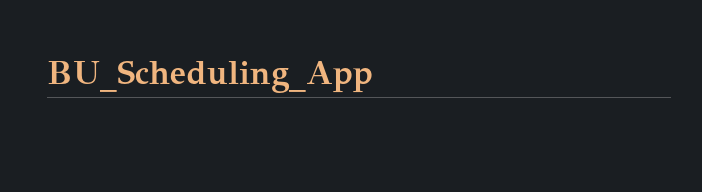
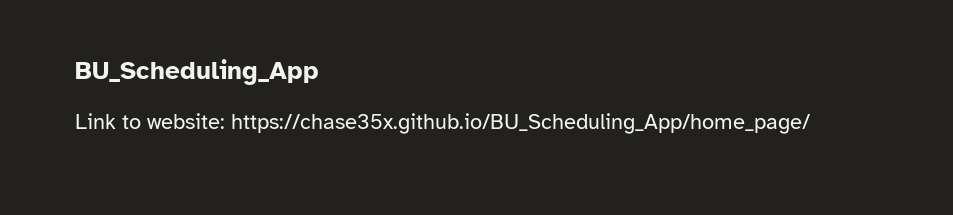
+ Link to website: https://chase35x.github.io/BU_Scheduling_App/home_page/

